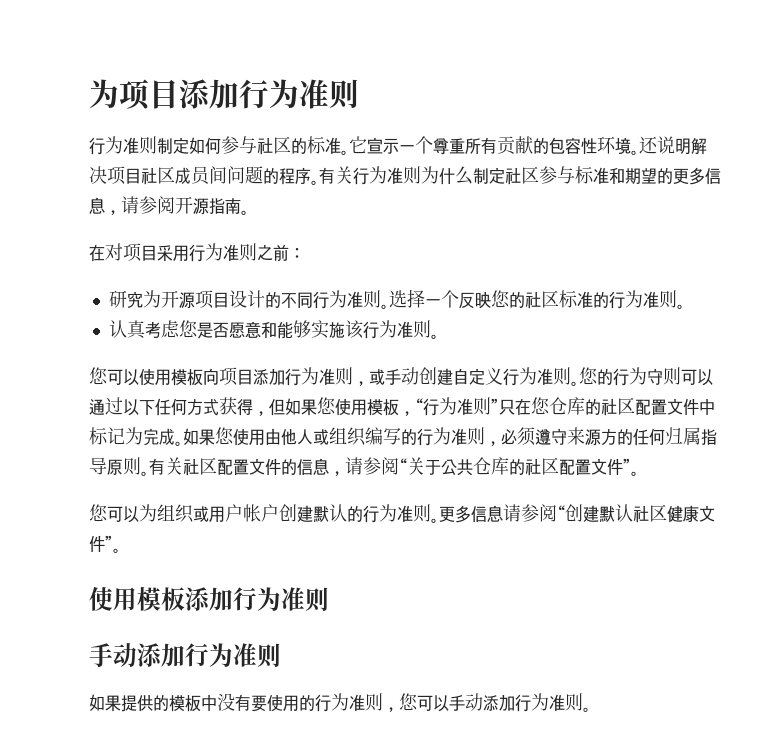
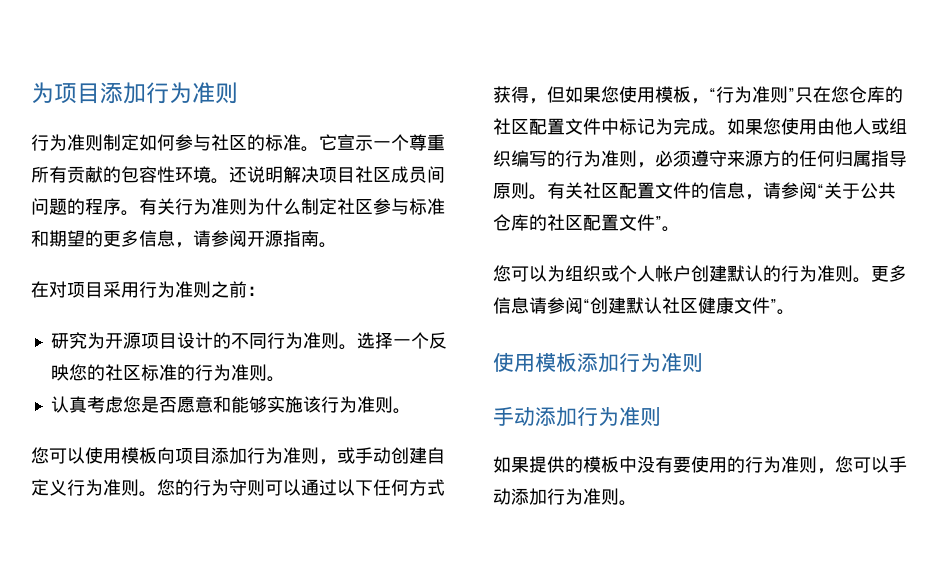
- 您可以为组织或用户帐户创建默认的行为准则。
+ 您可以为组织或个人帐户创建默认的行为准则。

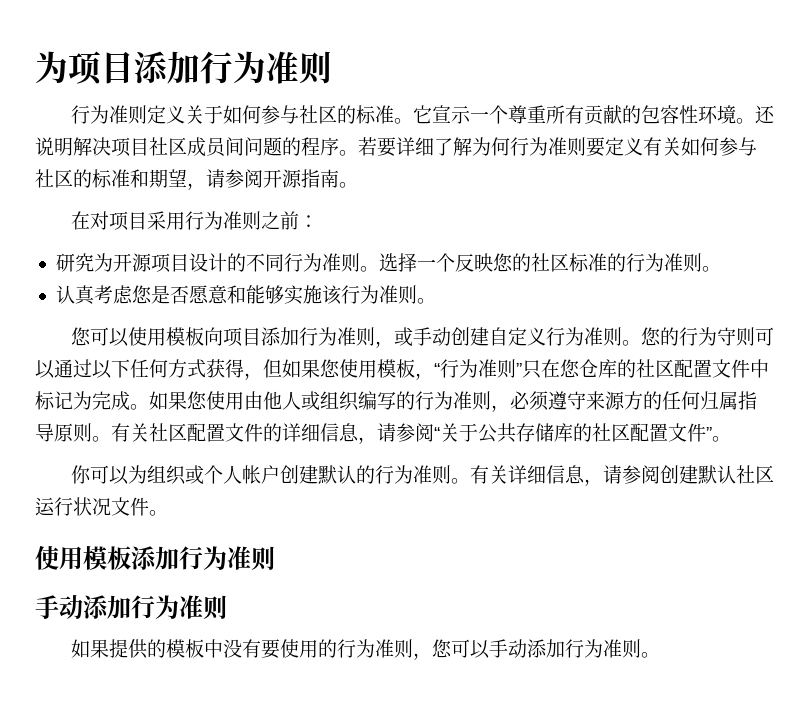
- 行为准则制定如何参与社区的标准。
+ 行为准则定义关于如何参与社区的标准。
- 有关行为准则为什么制定社区参与标准和期望的更多信息，请参阅开源指南。
+ 若要详细了解为何行为准则要定义有关如何参与社区的标准和期望，请参阅开源指南。
- 有关社区配置文件的信息，请参阅“关于公共仓库的社区配置文件”。
+ 有关社区配置文件的详细信息，请参阅“关于公共存储库的社区配置文件”。
- 您可以为组织或个人帐户创建默认的行为准则。
+ 你可以为组织或个人帐户创建默认的行为准则。
- 更多信息请参阅“创建默认社区健康文件”。
+ 有关详细信息，请参阅创建默认社区运行状况文件。

